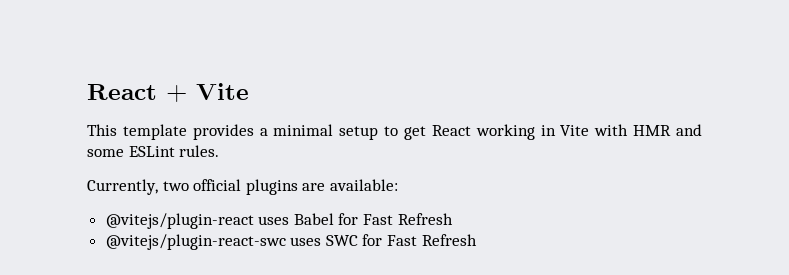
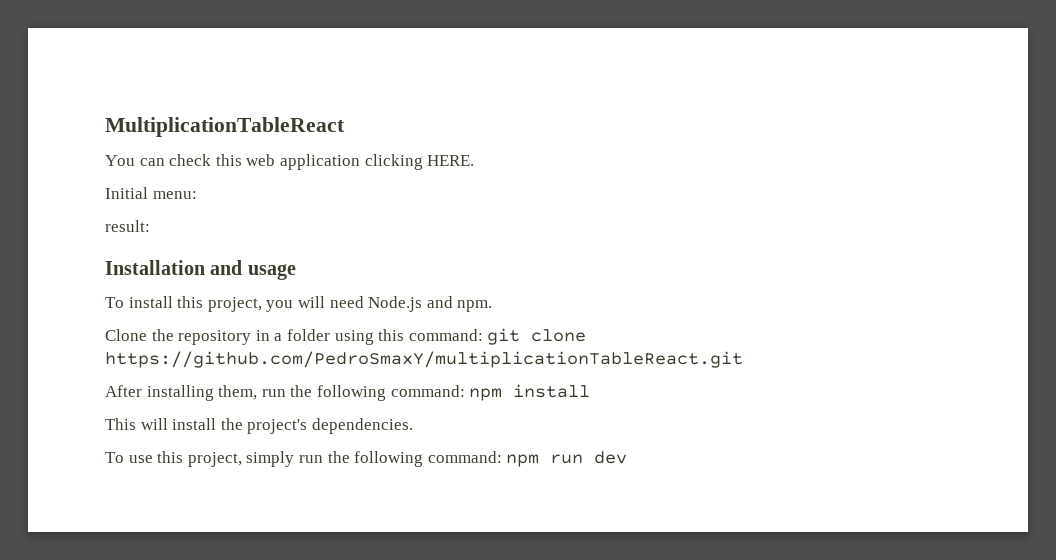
- React + Vite
- This template provides a minimal setup to get React working in Vite with HMR and some ESLint rules.
- Currently, two official plugins are available:
- @vitejs/plugin-react uses Babel for Fast Refresh
- @vitejs/plugin-react-swc uses SWC for Fast Refresh
+ MultiplicationTableReact
+ You can check this web application clicking HERE.
+ Initial menu:
+ result:
+ Installation and usage
+ To install this project, you will need Node.js and npm.
+ Clone the repository in a folder using this command: git clone https://github.com/PedroSmaxY/multiplicationTableReact.git
+ After installing them, run the following command: npm install
+ This will install the project's dependencies.
+ To use this project, simply run the following command: npm run dev

